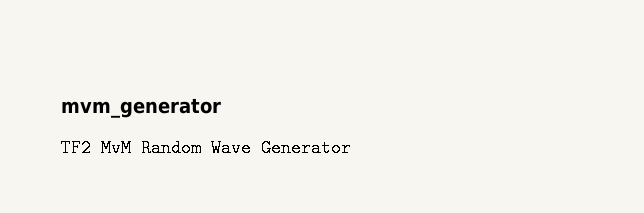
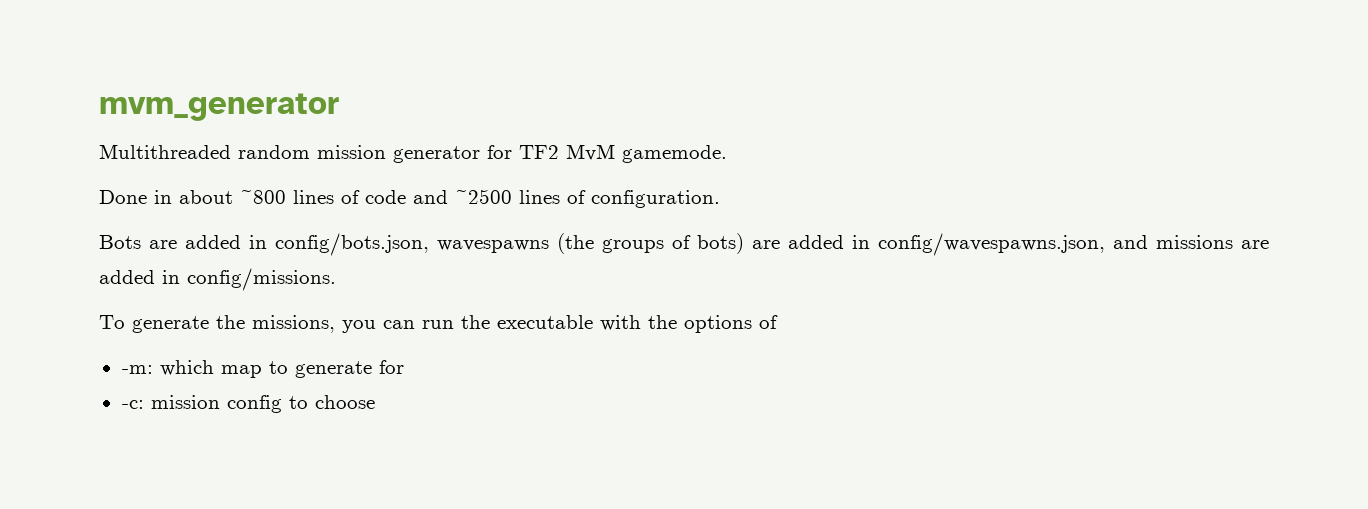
- TF2 MvM Random Wave Generator
+ Multithreaded random mission generator for TF2 MvM gamemode.
+ Done in about ~800 lines of code and ~2500 lines of configuration.
+ Bots are added in config/bots.json, wavespawns (the groups of bots) are added in config/wavespawns.json, and missions are added in config/missions.
+ To generate the missions, you can run the executable with the options of
+ -m: which map to generate for
+ -c: mission config to choose

